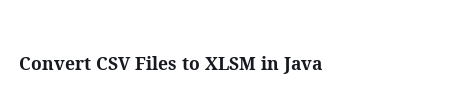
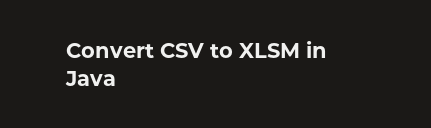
- Convert CSV Files to XLSM in Java
+ Convert CSV to XLSM in Java

